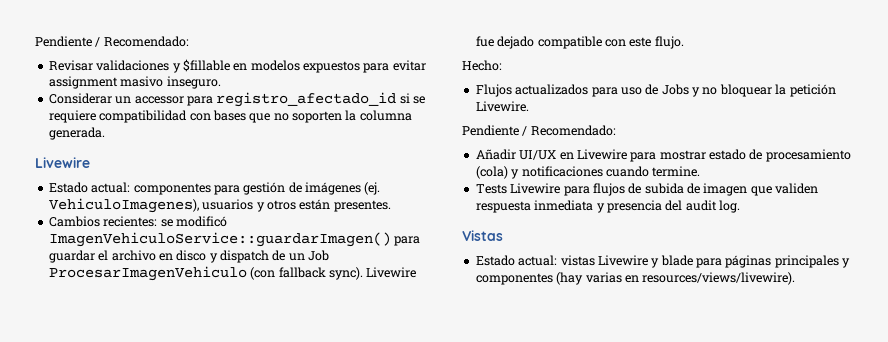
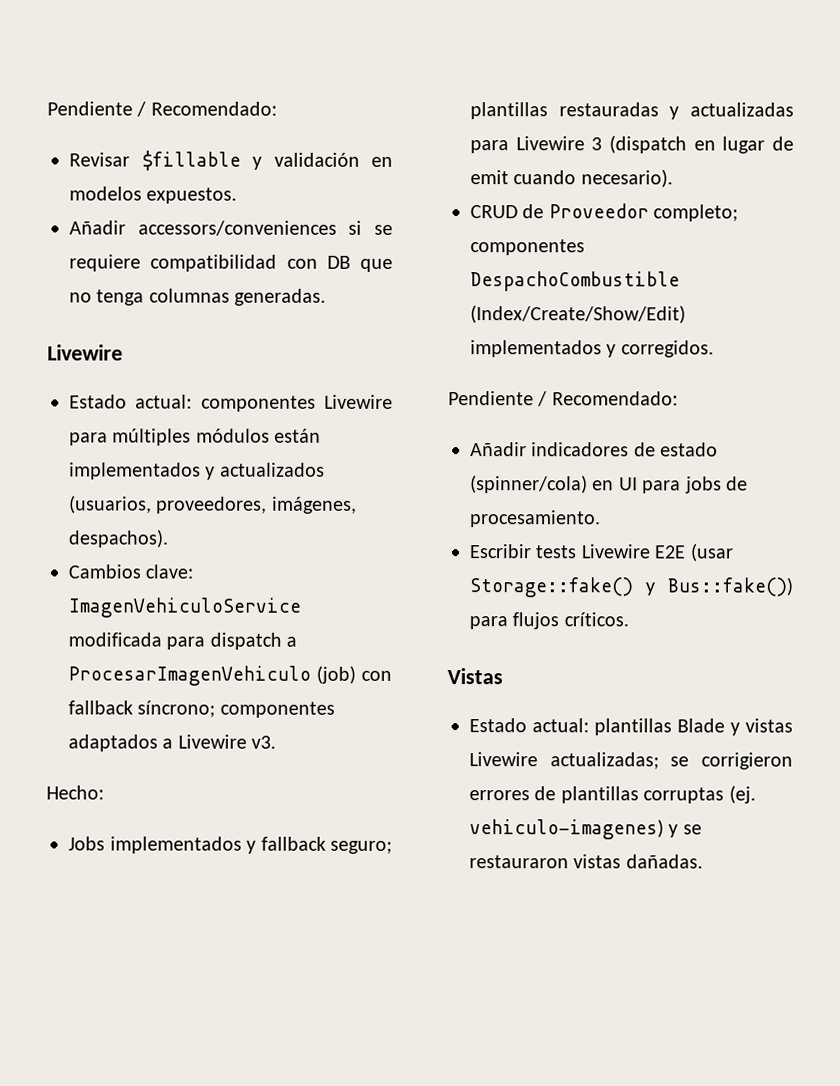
- Revisar validaciones y $fillable en modelos expuestos para evitar assignment masivo inseguro.
- Considerar un accessor para registro_afectado_id si se requiere compatibilidad con bases que no soporten la columna generada.
+ Revisar $fillable y validación en modelos expuestos.
+ Añadir accessors/conveniences si se requiere compatibilidad con DB que no tenga columnas generadas.
- Estado actual: componentes para gestión de imágenes (ej. VehiculoImagenes), usuarios y otros están presentes.
- Cambios recientes: se modificó ImagenVehiculoService::guardarImagen() para guardar el archivo en disco y dispatch de un Job ProcesarImagenVehiculo (con fallback sync). Livewire fue dejado compatible con este flujo.
+ Estado actual: componentes Livewire para múltiples módulos están implementados y actualizados (usuarios, proveedores, imágenes, despachos).
+ Cambios clave: ImagenVehiculoService modificada para dispatch a ProcesarImagenVehiculo (job) con fallback síncrono; componentes adaptados a Livewire v3.
  Hecho:
- Flujos actualizados para uso de Jobs y no bloquear la petición Livewire.
+ Jobs implementados y fallback seguro; plantillas restauradas y actualizadas para Livewire 3 (dispatch en lugar de emit cuando necesario).
+ CRUD de Proveedor completo; componentes DespachoCombustible (Index/Create/Show/Edit) implementados y corregidos.
  Pendiente / Recomendado:
- Añadir UI/UX en Livewire para mostrar estado de procesamiento (cola) y notificaciones cuando termine.
- Tests Livewire para flujos de subida de imagen que validen respuesta inmediata y presencia del audit log.
+ Añadir indicadores de estado (spinner/cola) en UI para jobs de procesamiento.
+ Escribir tests Livewire E2E (usar Storage::fake() y Bus::fake()) para flujos críticos.
  Vistas
- Estado actual: vistas Livewire y blade para páginas principales y componentes (hay varias en resources/views/livewire).
+ Estado actual: plantillas Blade y vistas Livewire actualizadas; se corrigieron errores de plantillas corruptas (ej. vehiculo-imagenes) y se restauraron vistas dañadas.

